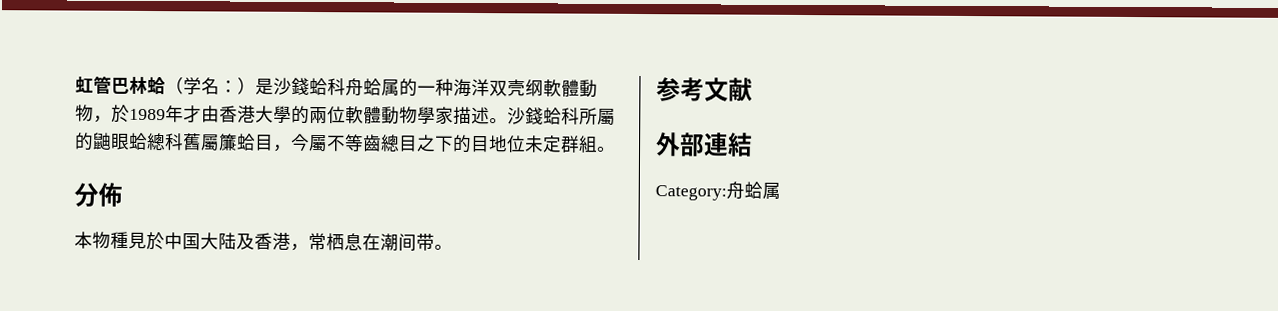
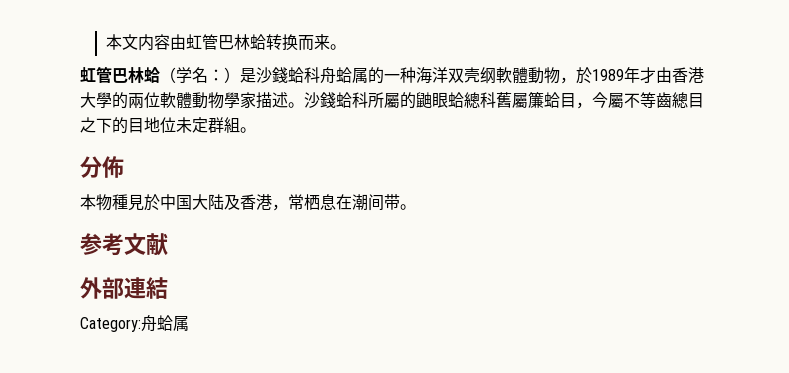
+ 本文内容由虹管巴林蛤转换而来。

